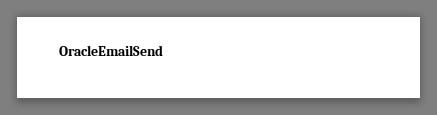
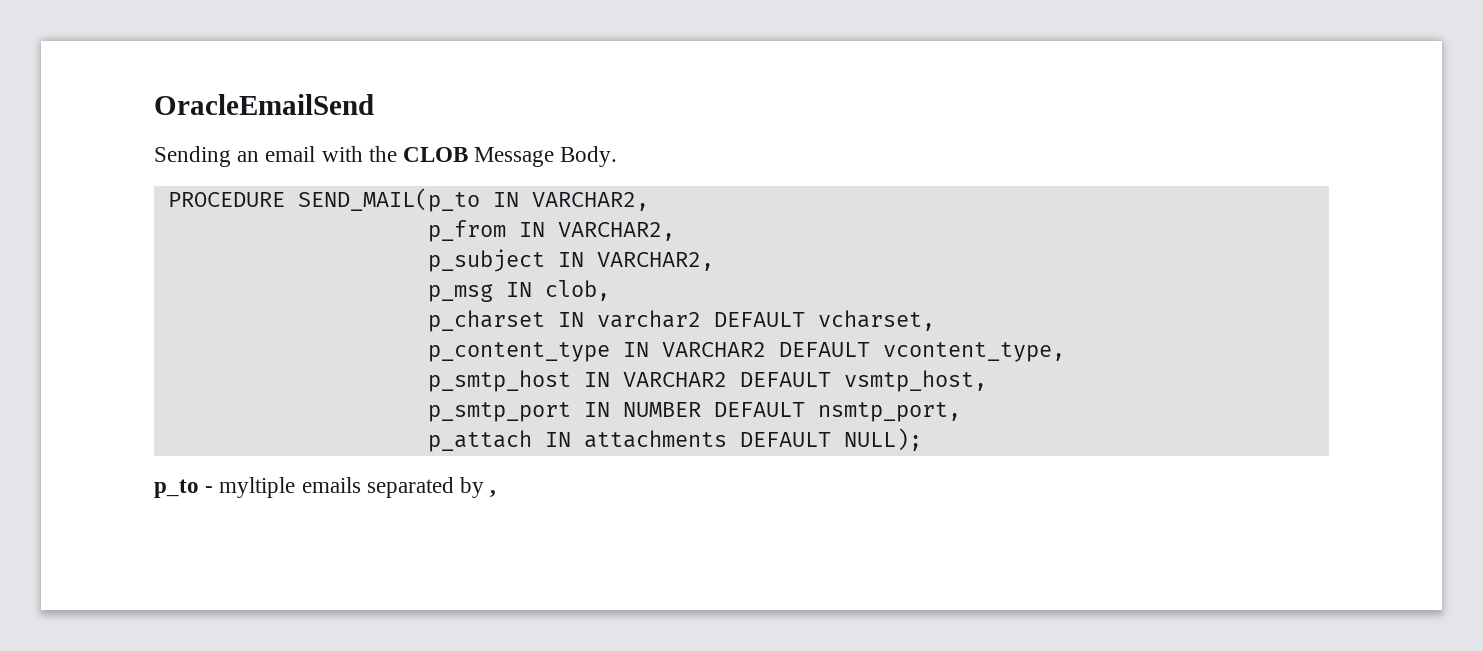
+ Sending an email with the CLOB Message Body.
+ PROCEDURE SEND_MAIL(p_to IN VARCHAR2,
+ p_from IN VARCHAR2,
+ p_subject IN VARCHAR2,
+ p_msg IN clob,
+ p_charset IN varchar2 DEFAULT vcharset,
+ p_content_type IN VARCHAR2 DEFAULT vcontent_type,
+ p_smtp_host IN VARCHAR2 DEFAULT vsmtp_host,
+ p_smtp_port IN NUMBER DEFAULT nsmtp_port,
+ p_attach IN attachments DEFAULT NULL);
+ p_to - myltiple emails separated by ,

